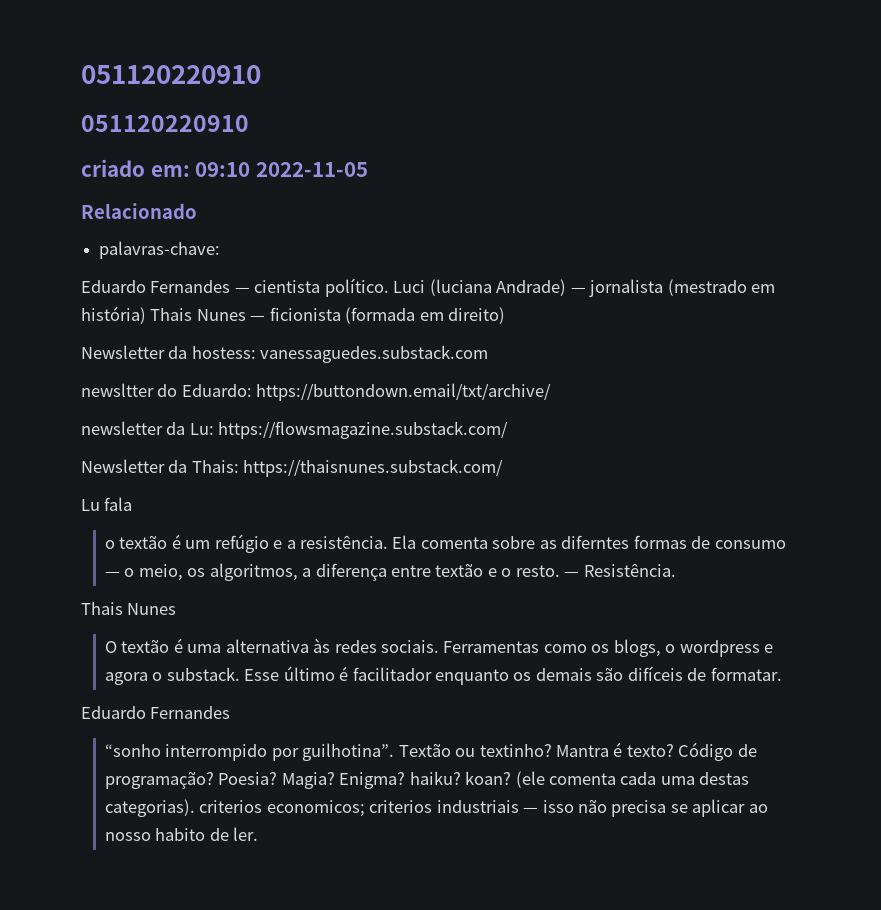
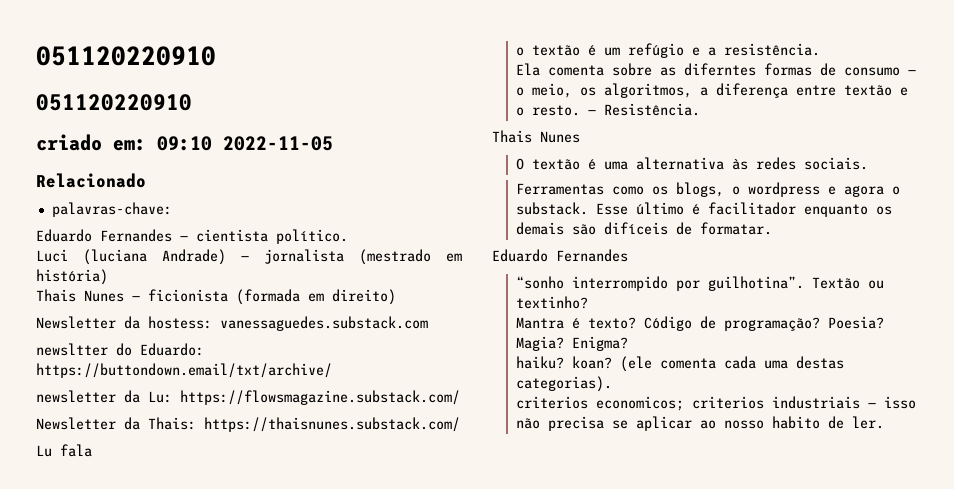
- Eduardo Fernandes — cientista político. Luci (luciana Andrade) — jornalista (mestrado em história) Thais Nunes — ficionista (formada em direito)
+ Eduardo Fernandes — cientista político.
+ Luci (luciana Andrade) — jornalista (mestrado em história)
+ Thais Nunes — ficionista (formada em direito)
- o textão é um refúgio e a resistência. Ela comenta sobre as diferntes formas de consumo — o meio, os algoritmos, a diferença entre textão e o resto.
+ o textão é um refúgio e a resistência.
+ Ela comenta sobre as diferntes formas de consumo — o meio, os algoritmos, a diferença entre textão e o resto.
- O textão é uma alternativa às redes sociais. Ferramentas como os blogs, o wordpress e agora o substack.
+ O textão é uma alternativa às redes sociais.
+ Ferramentas como os blogs, o wordpress e agora o substack.
- Textão ou textinho? Mantra é texto?
+ Textão ou textinho?
+ Mantra é texto?
- Enigma? haiku? koan?
+ Enigma?
+ haiku? koan?
- (ele comenta cada uma destas categorias). criterios economicos; criterios industriais — isso não precisa se aplicar ao nosso habito de ler.
+ (ele comenta cada uma destas categorias).
+ criterios economicos; criterios industriais — isso não precisa se aplicar ao nosso habito de ler.

